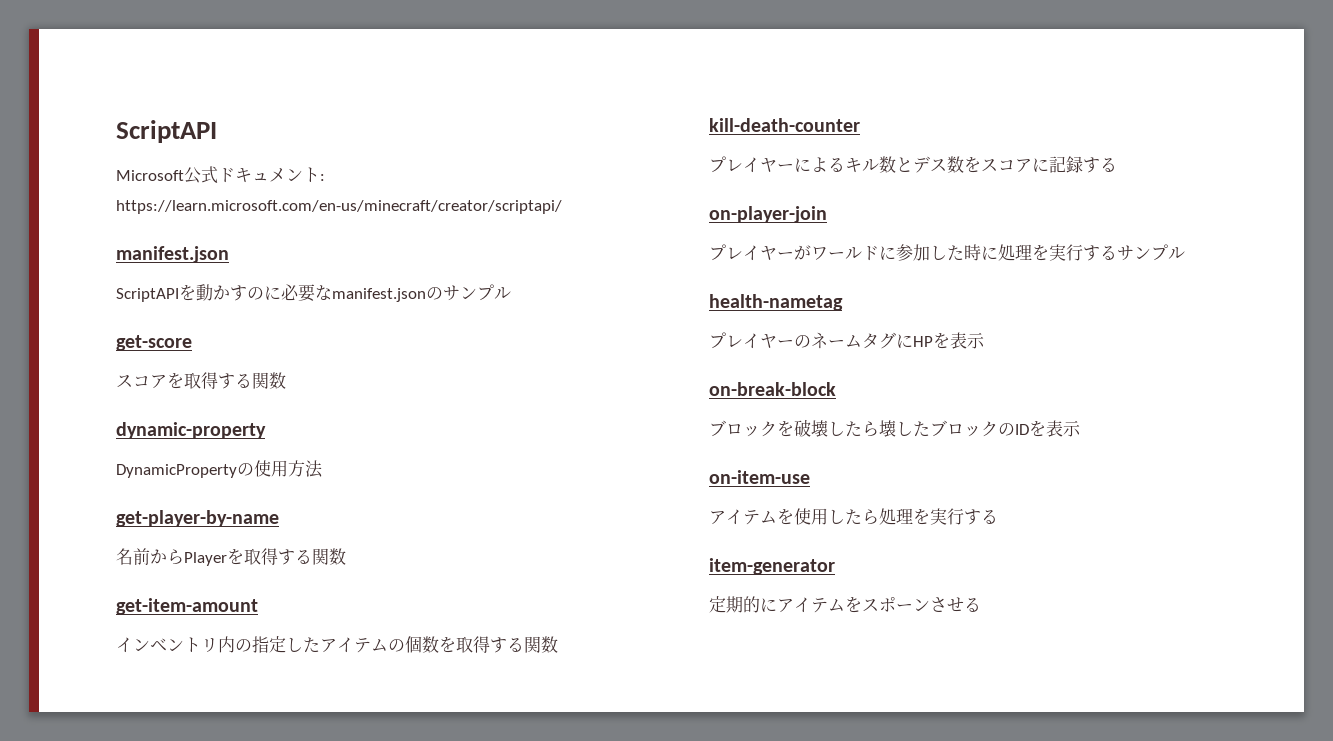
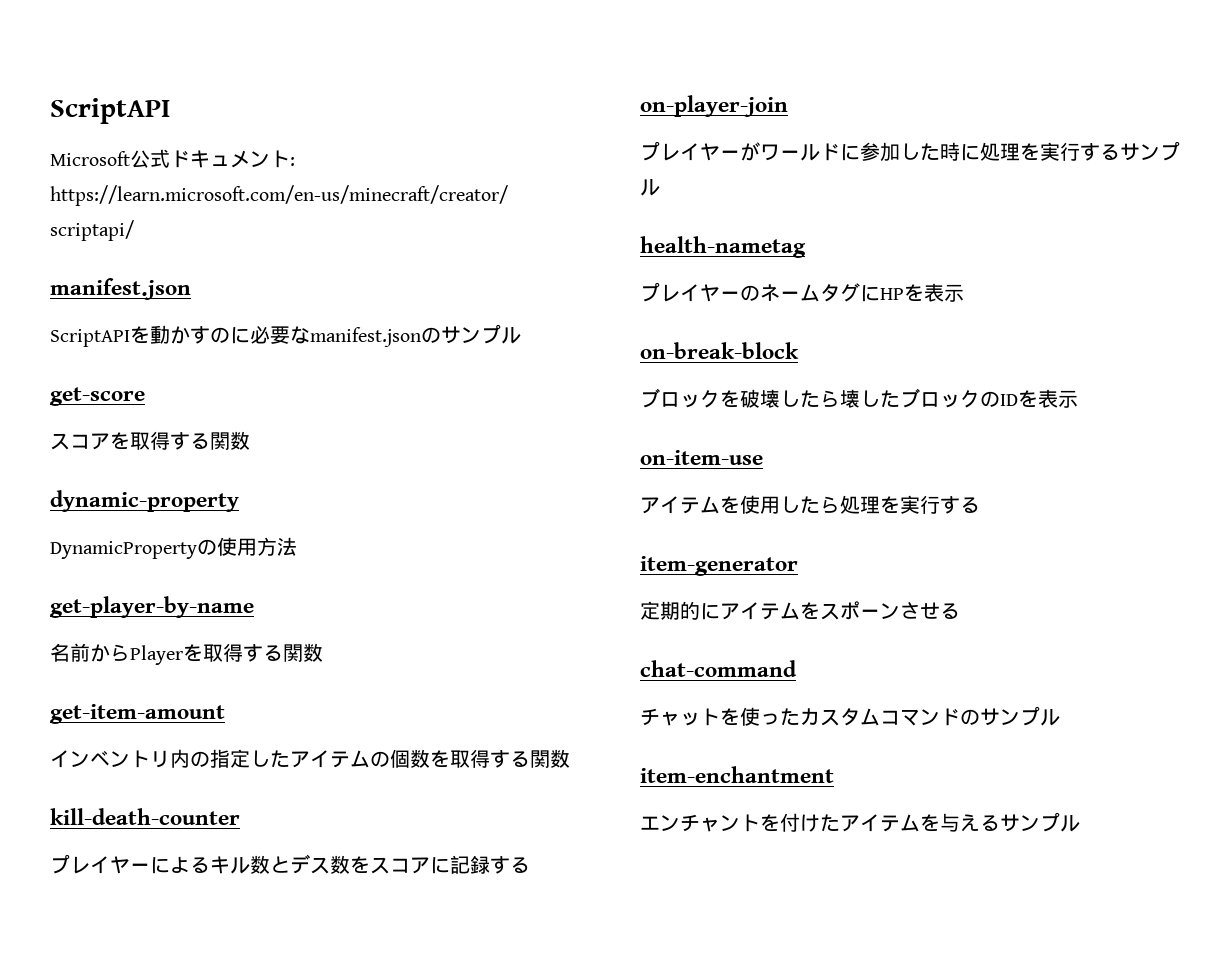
+ chat-command
+ チャットを使ったカスタムコマンドのサンプル
+ item-enchantment
+ エンチャントを付けたアイテムを与えるサンプル

